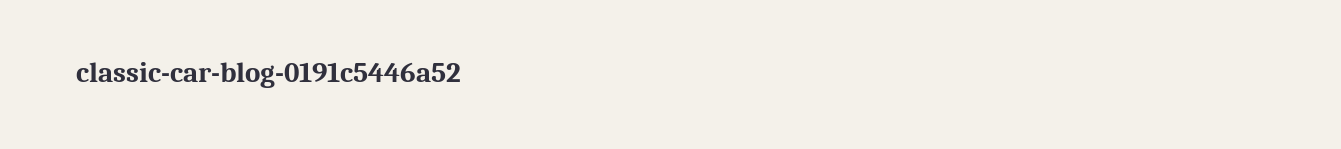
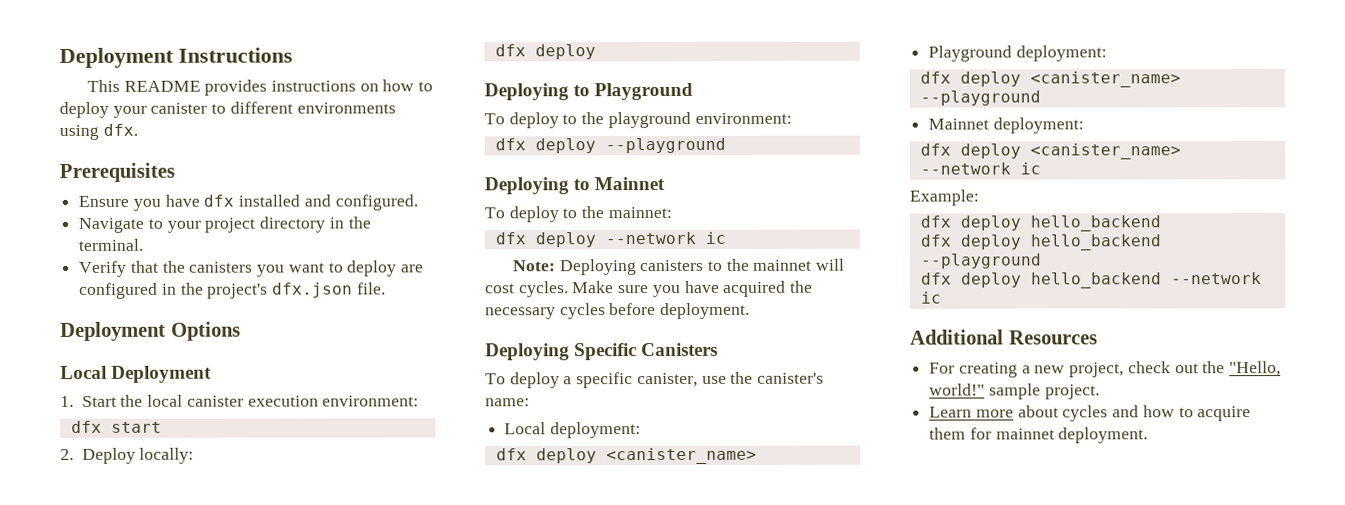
- classic-car-blog-0191c5446a52
+ Deployment Instructions
+ This README provides instructions on how to deploy your canister to different environments using dfx.
+ Prerequisites
+ Ensure you have dfx installed and configured.
+ Navigate to your project directory in the terminal.
+ Verify that the canisters you want to deploy are configured in the project's dfx.json file.
+ Deployment Options
+ Local Deployment
+ 1. Start the local canister execution environment:
+ dfx start
+ 2. Deploy locally:
+ dfx deploy
+ Deploying to Playground
+ To deploy to the playground environment:
+ dfx deploy --playground
+ Deploying to Mainnet
+ To deploy to the mainnet:
+ dfx deploy --network ic
+ Note: Deploying canisters to the mainnet will cost cycles. Make sure you have acquired the necessary cycles before deployment.
+ Deploying Specific Canisters
+ To deploy a specific canister, use the canister's name:
+ Local deployment:
+ dfx deploy <canister_name>
+ Playground deployment:
+ dfx deploy <canister_name> --playground
+ Mainnet deployment:
+ dfx deploy <canister_name> --network ic
+ Example:
+ dfx deploy hello_backend
+ dfx deploy hello_backend --playground
+ dfx deploy hello_backend --network ic
+ Additional Resources
+ For creating a new project, check out the "Hello, world!" sample project.
+ Learn more about cycles and how to acquire them for mainnet deployment.

